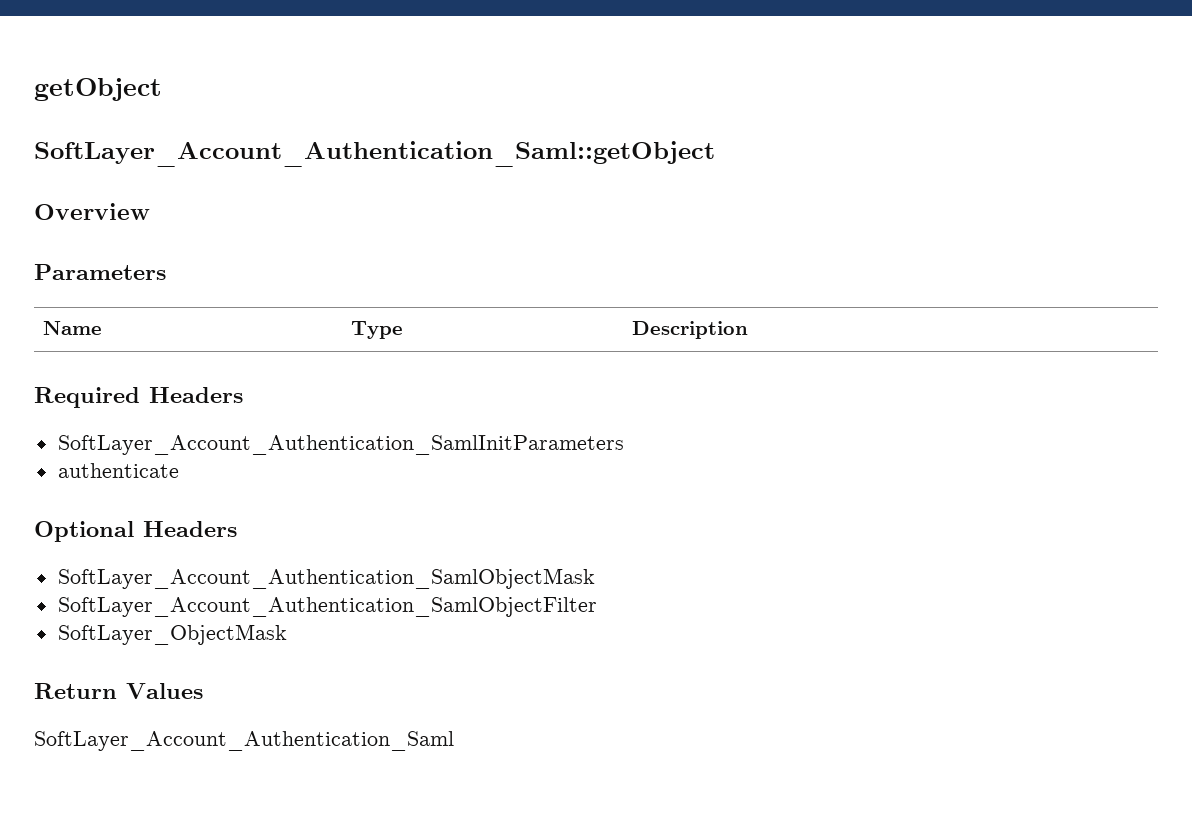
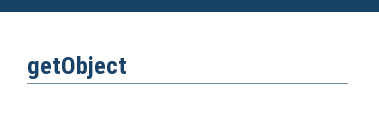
- SoftLayer_Account_Authentication_Saml::getObject
- Overview
- Parameters
- Name | Type | Description
- Required Headers
- SoftLayer_Account_Authentication_SamlInitParameters
- authenticate
- Optional Headers
- SoftLayer_Account_Authentication_SamlObjectMask
- SoftLayer_Account_Authentication_SamlObjectFilter
- SoftLayer_ObjectMask
- Return Values
- SoftLayer_Account_Authentication_Saml

